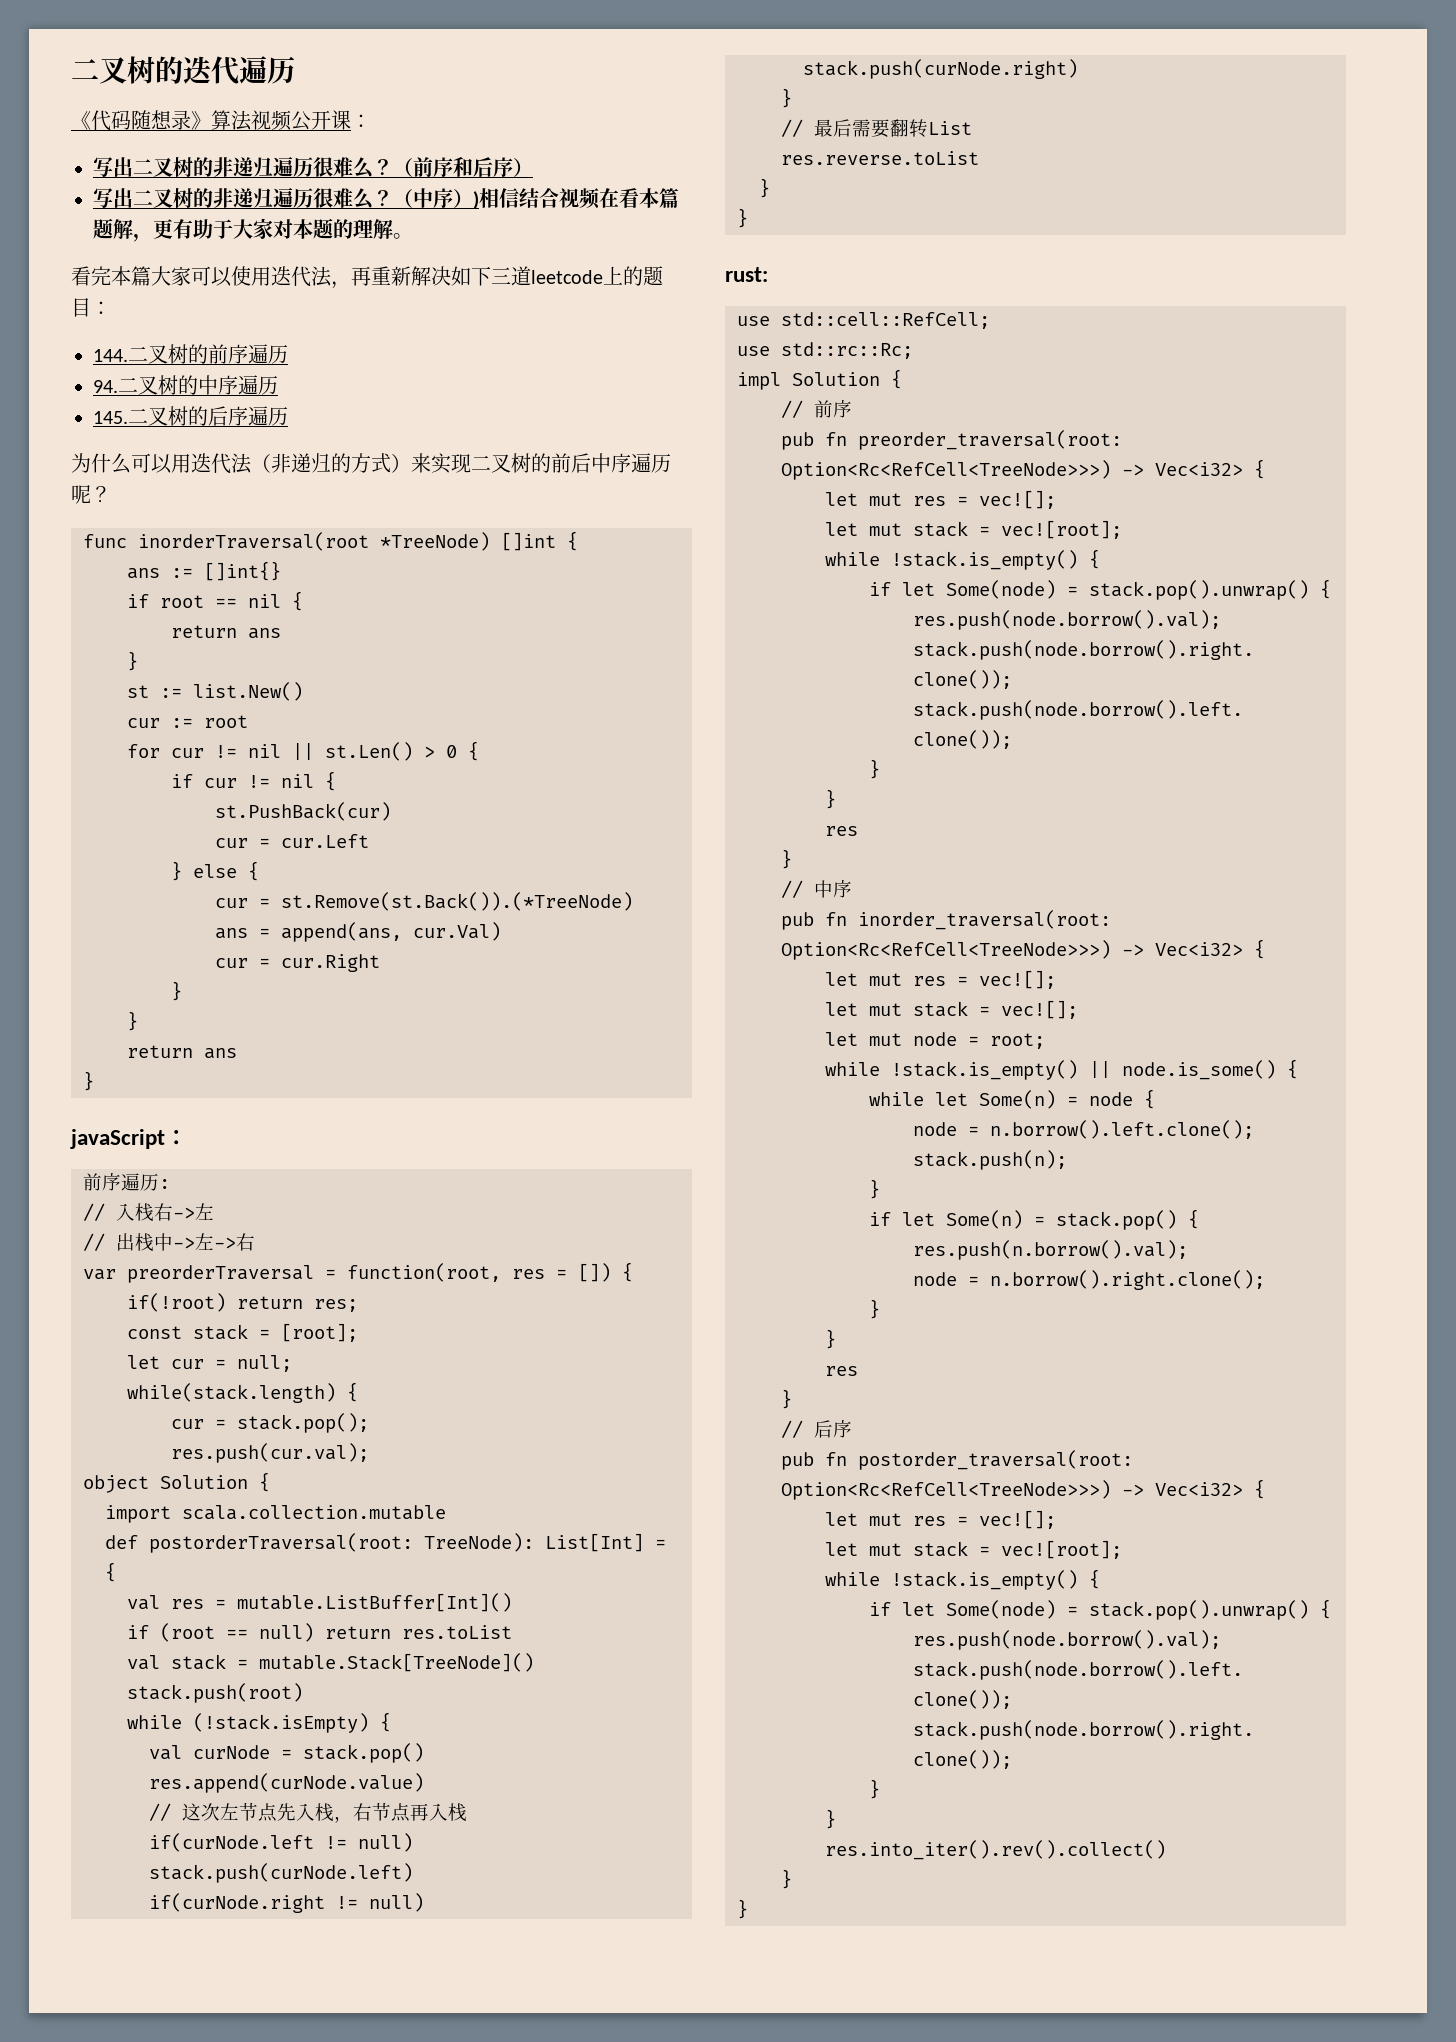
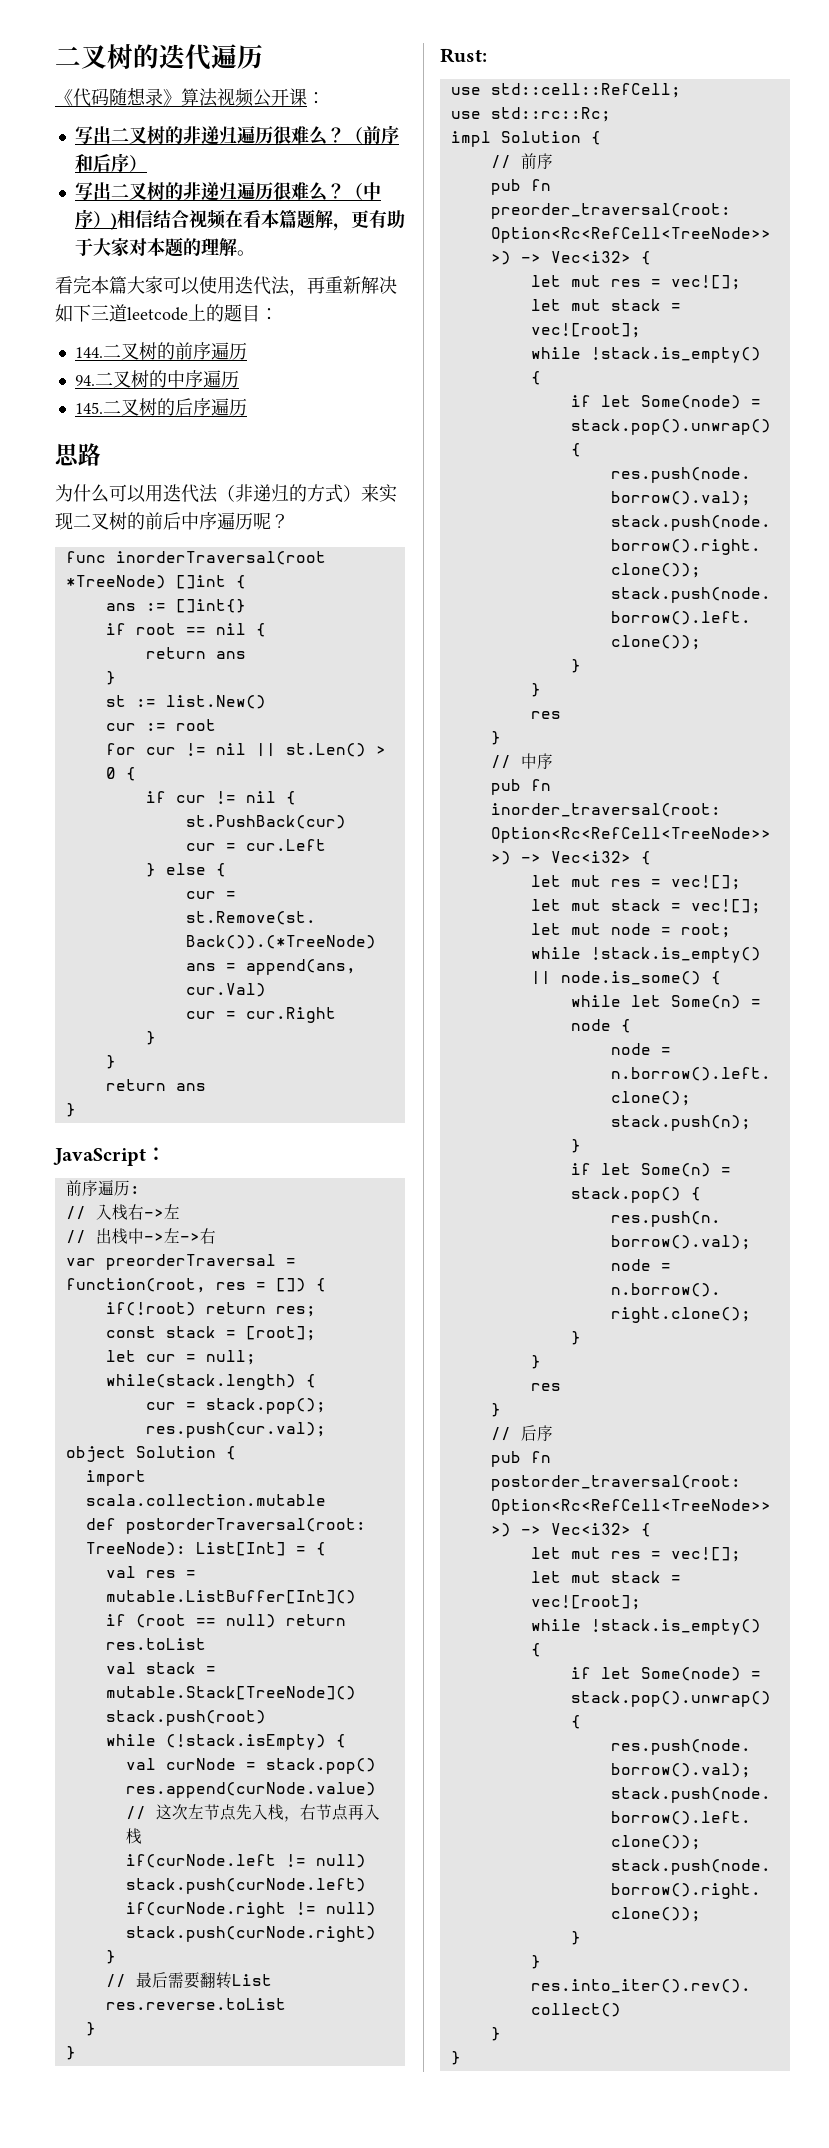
+ 思路
- javaScript：
+ JavaScript：
- rust:
+ Rust:

